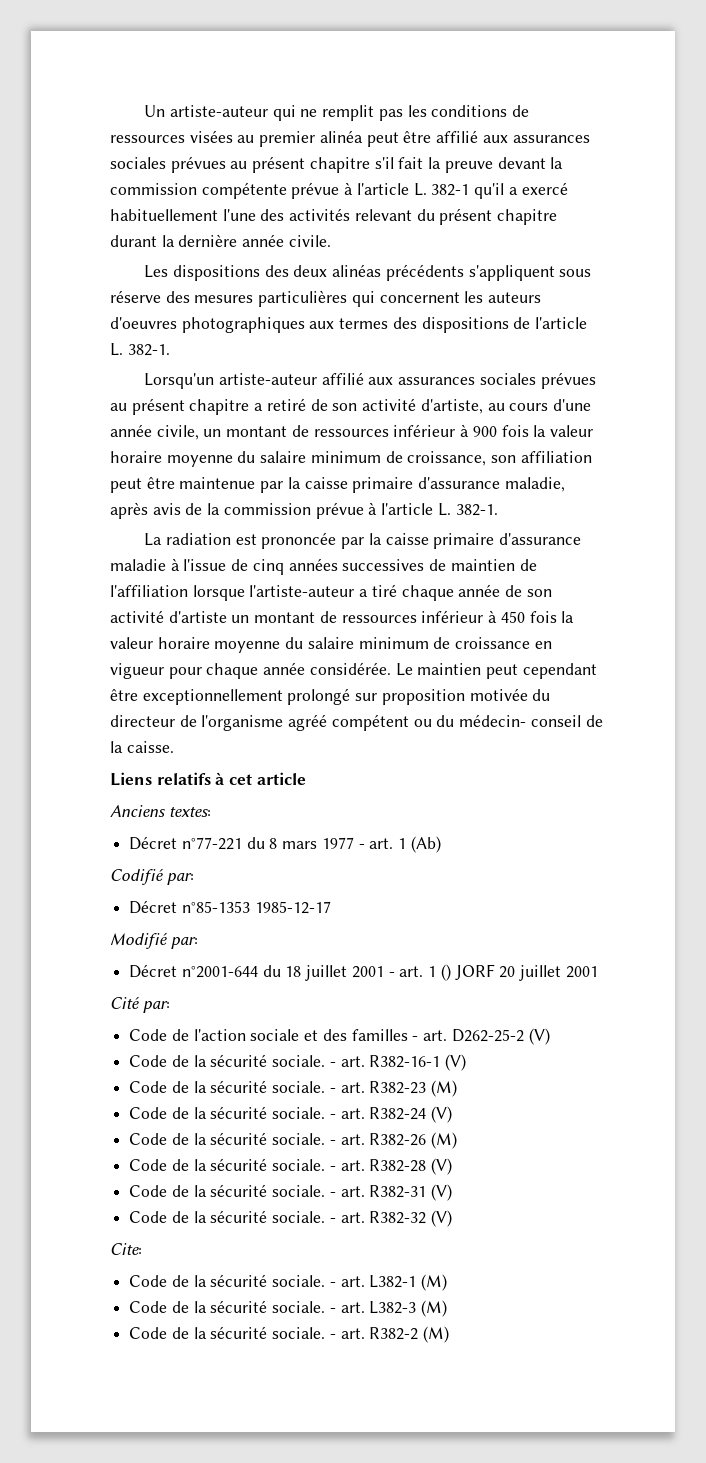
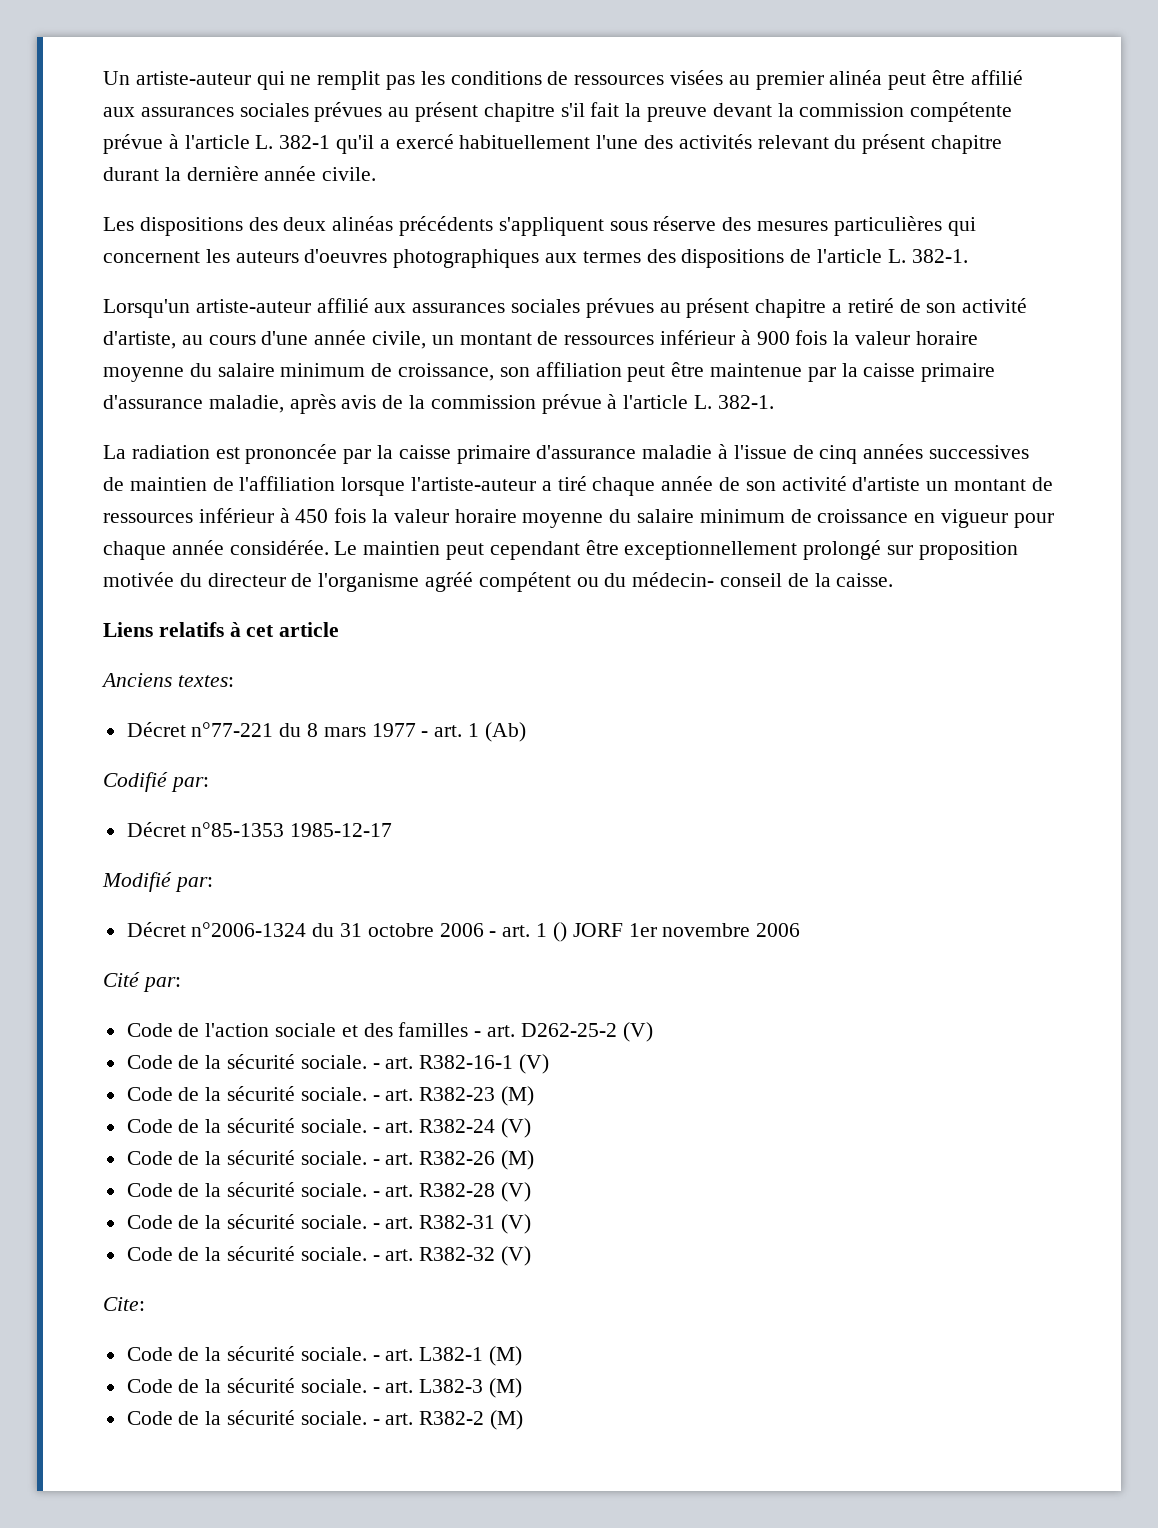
- Décret n°2001-644 du 18 juillet 2001 - art. 1 () JORF 20 juillet 2001
+ Décret n°2006-1324 du 31 octobre 2006 - art. 1 () JORF 1er novembre 2006

